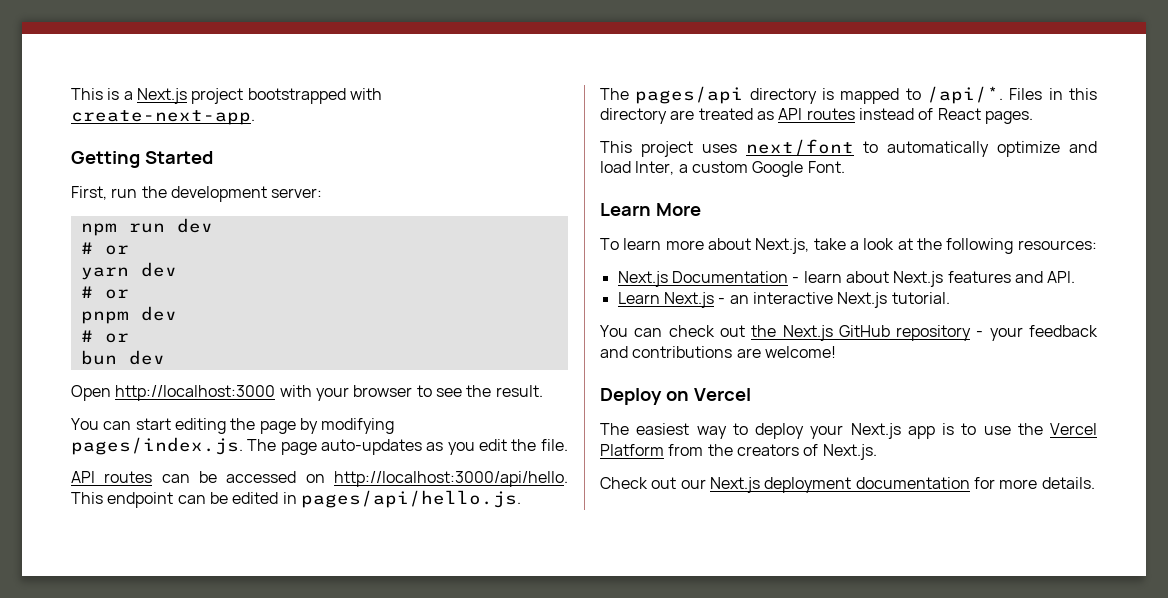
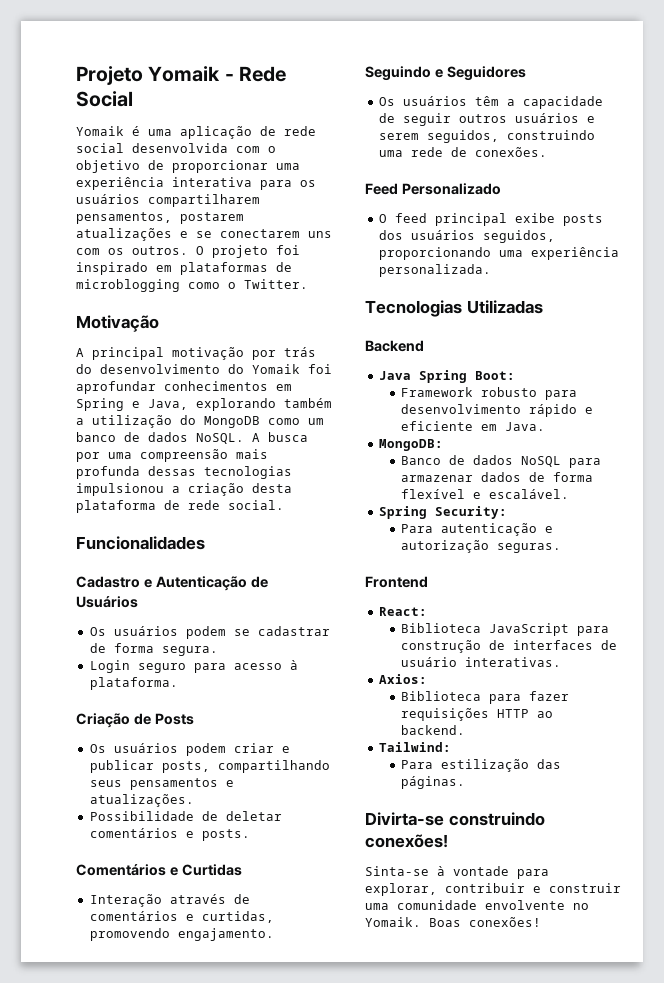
- This is a Next.js project bootstrapped with create-next-app.
- Getting Started
- First, run the development server:
- npm run dev
- # or
- yarn dev
- # or
- pnpm dev
- # or
- bun dev
- Open http://localhost:3000 with your browser to see the result.
- You can start editing the page by modifying pages/index.js. The page auto-updates as you edit the file.
- API routes can be accessed on http://localhost:3000/api/hello. This endpoint can be edited in pages/api/hello.js.
- The pages/api directory is mapped to /api/*. Files in this directory are treated as API routes instead of React pages.
- This project uses next/font to automatically optimize and load Inter, a custom Google Font.
- Learn More
- To learn more about Next.js, take a look at the following resources:
- Next.js Documentation - learn about Next.js features and API.
- Learn Next.js - an interactive Next.js tutorial.
- You can check out the Next.js GitHub repository - your feedback and contributions are welcome!
- Deploy on Vercel
- The easiest way to deploy your Next.js app is to use the Vercel Platform from the creators of Next.js.
- Check out our Next.js deployment documentation for more details.
+ Projeto Yomaik - Rede Social
+ Yomaik é uma aplicação de rede social desenvolvida com o objetivo de proporcionar uma experiência interativa para os usuários compartilharem pensamentos, postarem atualizações e se conectarem uns com os outros. O projeto foi inspirado em plataformas de microblogging como o Twitter.
+ Motivação
+ A principal motivação por trás do desenvolvimento do Yomaik foi aprofundar conhecimentos em Spring e Java, explorando também a utilização do MongoDB como um banco de dados NoSQL. A busca por uma compreensão mais profunda dessas tecnologias impulsionou a criação desta plataforma de rede social.
+ Funcionalidades
+ Cadastro e Autenticação de Usuários
+ Os usuários podem se cadastrar de forma segura.
+ Login seguro para acesso à plataforma.
+ Criação de Posts
+ Os usuários podem criar e publicar posts, compartilhando seus pensamentos e atualizações.
+ Possibilidade de deletar comentários e posts.
+ Comentários e Curtidas
+ Interação através de comentários e curtidas, promovendo engajamento.
+ Seguindo e Seguidores
+ Os usuários têm a capacidade de seguir outros usuários e serem seguidos, construindo uma rede de conexões.
+ Feed Personalizado
+ O feed principal exibe posts dos usuários seguidos, proporcionando uma experiência personalizada.
+ Tecnologias Utilizadas
+ Backend
+ Java Spring Boot:
+ Framework robusto para desenvolvimento rápido e eficiente em Java.
+ MongoDB:
+ Banco de dados NoSQL para armazenar dados de forma flexível e escalável.
+ Spring Security:
+ Para autenticação e autorização seguras.
+ Frontend
+ React:
+ Biblioteca JavaScript para construção de interfaces de usuário interativas.
+ Axios:
+ Biblioteca para fazer requisições HTTP ao backend.
+ Tailwind:
+ Para estilização das páginas.
+ Divirta-se construindo conexões!
+ Sinta-se à vontade para explorar, contribuir e construir uma comunidade envolvente no Yomaik. Boas conexões!

